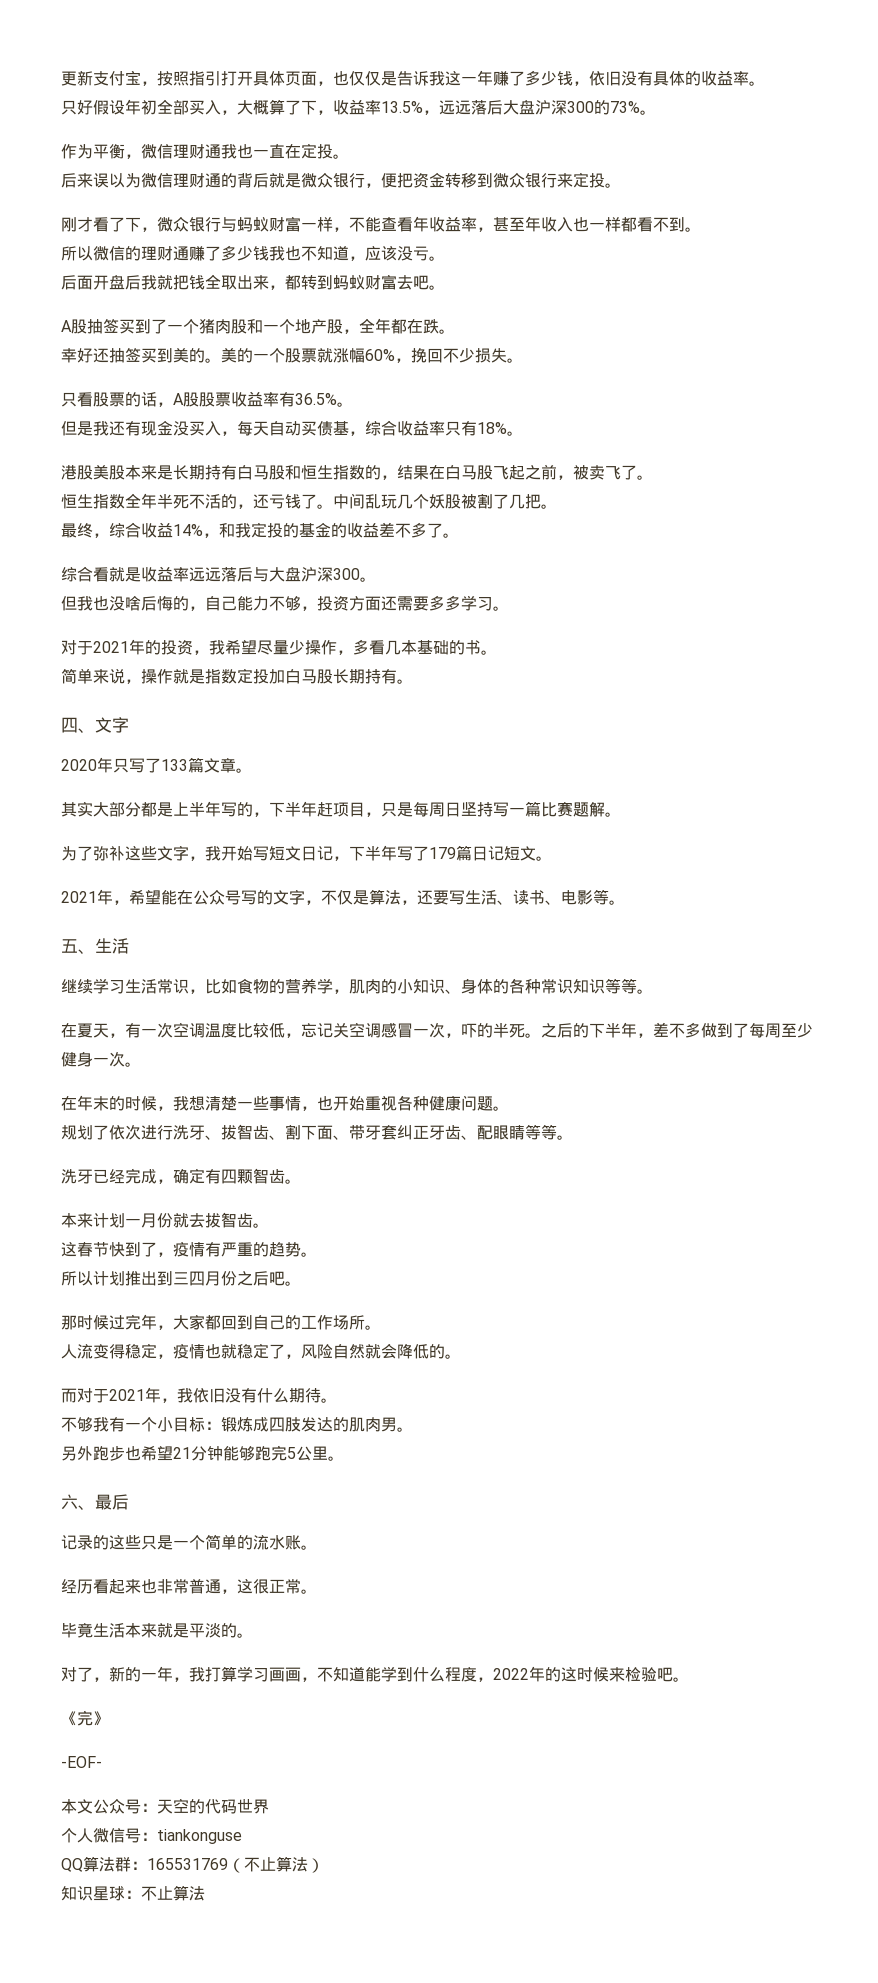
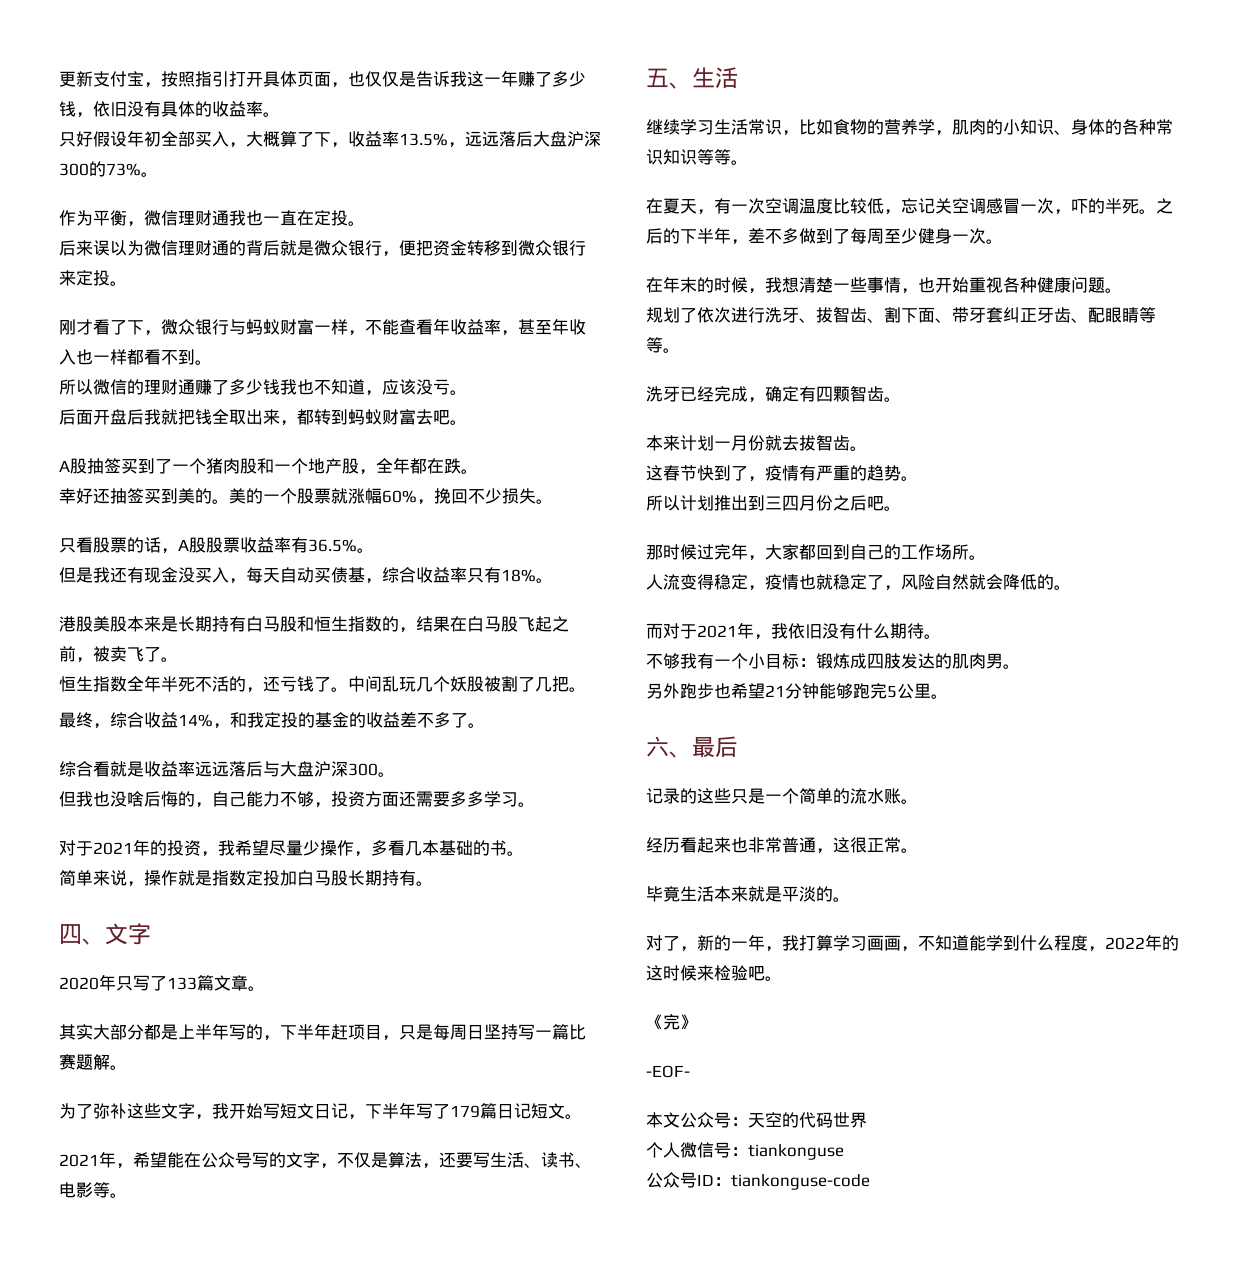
- QQ算法群：165531769（不止算法）
- 知识星球：不止算法
+ 公众号ID：tiankonguse-code

